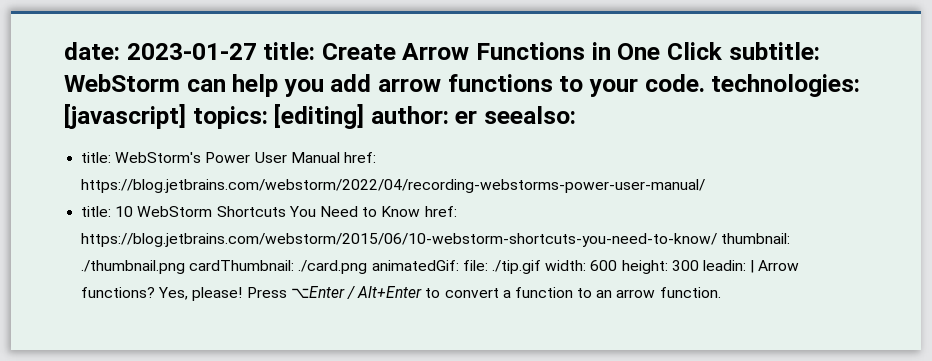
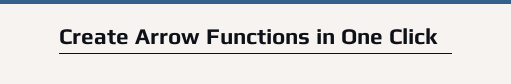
- date: 2023-01-27 title: Create Arrow Functions in One Click subtitle: WebStorm can help you add arrow functions to your code. technologies: [javascript] topics: [editing] author: er seealso:
- title: WebStorm's Power User Manual href: https://blog.jetbrains.com/webstorm/2022/04/recording-webstorms-power-user-manual/
- title: 10 WebStorm Shortcuts You Need to Know href: https://blog.jetbrains.com/webstorm/2015/06/10-webstorm-shortcuts-you-need-to-know/ thumbnail: ./thumbnail.png cardThumbnail: ./card.png animatedGif: file: ./tip.gif width: 600 height: 300 leadin: | Arrow functions? Yes, please! Press ⌥Enter / Alt+Enter to convert a function to an arrow function.
+ Create Arrow Functions in One Click

